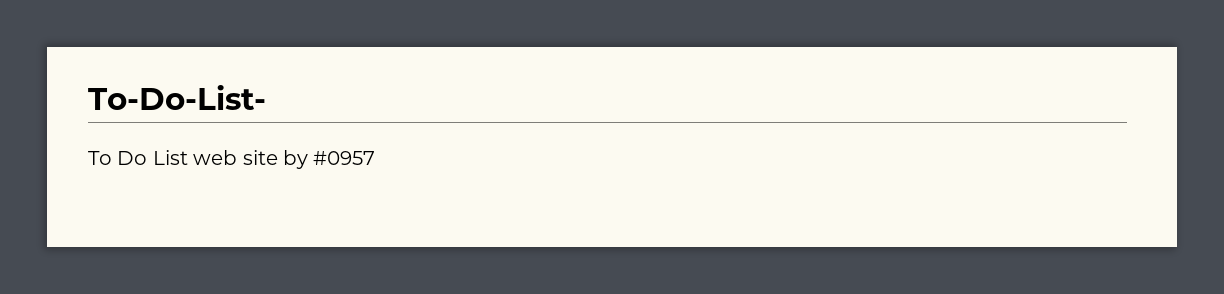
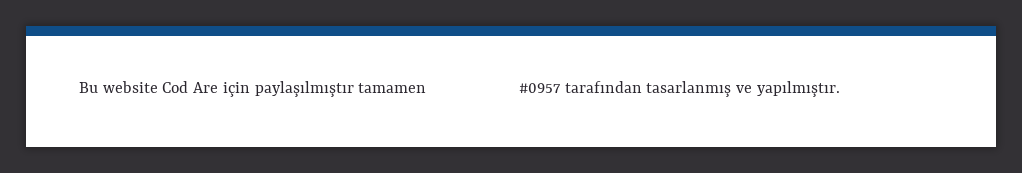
- To-Do-List-
- To Do List web site by #0957
+ Bu website Cod Are için paylaşılmıştır tamamen #0957 tarafından tasarlanmış ve yapılmıştır.

